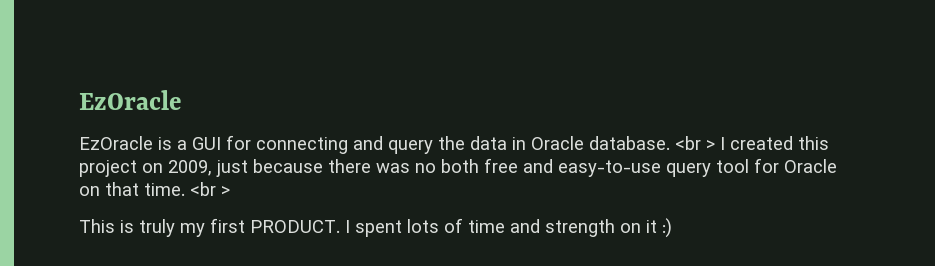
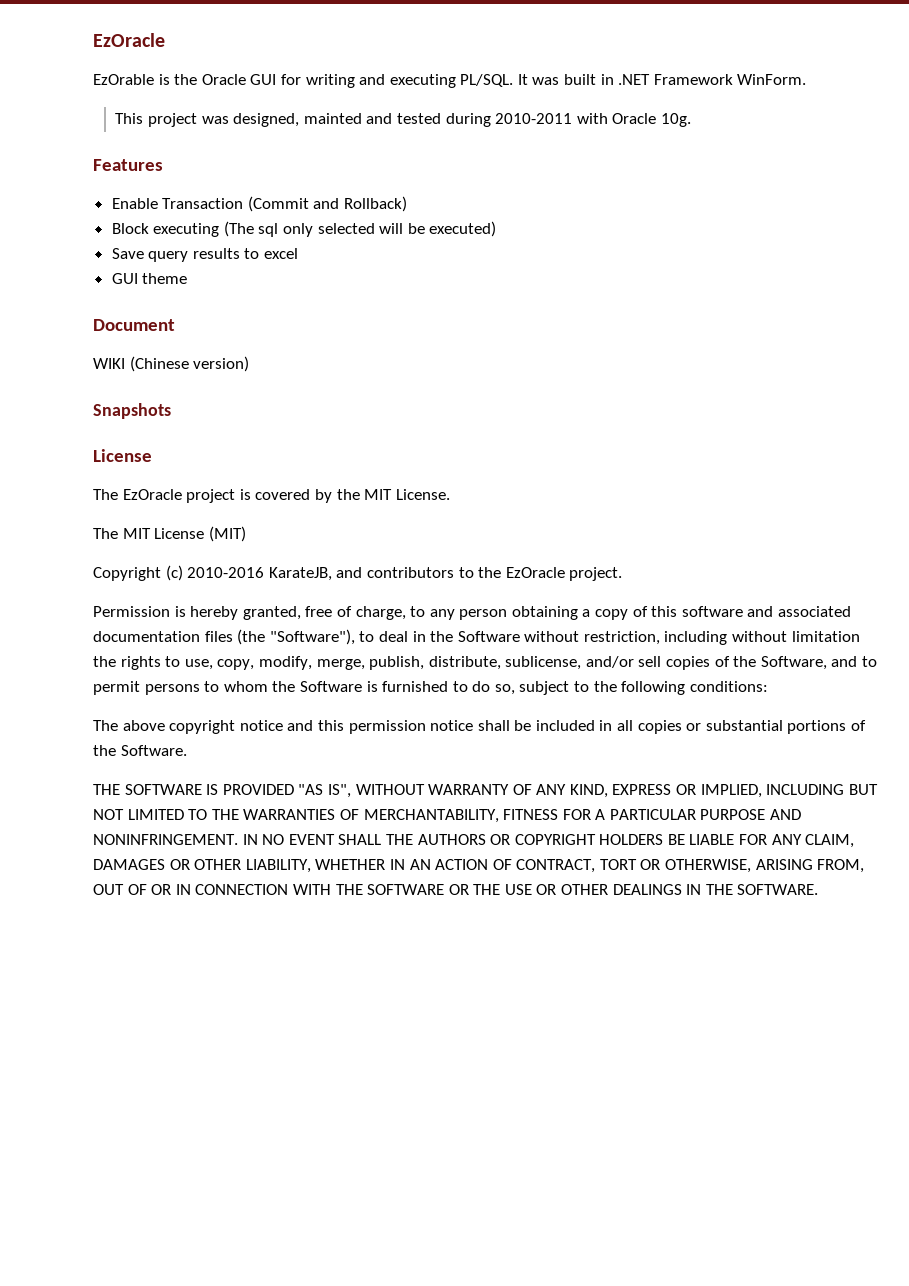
- EzOracle is a GUI for connecting and query the data in Oracle database. <br > I created this project on 2009, just because there was no both free and easy-to-use query tool for Oracle on that time. <br >
- This is truly my first PRODUCT. I spent lots of time and strength on it :)
+ EzOrable is the Oracle GUI for writing and executing PL/SQL. It was built in .NET Framework WinForm.
+ This project was designed, mainted and tested during 2010-2011 with Oracle 10g.
+ Features
+ Enable Transaction (Commit and Rollback)
+ Block executing (The sql only selected will be executed)
+ Save query results to excel
+ GUI theme
+ Document
+ WIKI (Chinese version)
+ Snapshots
+ License
+ The EzOracle project is covered by the MIT License.
+ The MIT License (MIT)
+ Copyright (c) 2010-2016 KarateJB, and contributors to the EzOracle project.
+ Permission is hereby granted, free of charge, to any person obtaining a copy of this software and associated documentation files (the "Software"), to deal in the Software without restriction, including without limitation the rights to use, copy, modify, merge, publish, distribute, sublicense, and/or sell copies of the Software, and to permit persons to whom the Software is furnished to do so, subject to the following conditions:
+ The above copyright notice and this permission notice shall be included in all copies or substantial portions of the Software.
+ THE SOFTWARE IS PROVIDED "AS IS", WITHOUT WARRANTY OF ANY KIND, EXPRESS OR IMPLIED, INCLUDING BUT NOT LIMITED TO THE WARRANTIES OF MERCHANTABILITY, FITNESS FOR A PARTICULAR PURPOSE AND NONINFRINGEMENT. IN NO EVENT SHALL THE AUTHORS OR COPYRIGHT HOLDERS BE LIABLE FOR ANY CLAIM, DAMAGES OR OTHER LIABILITY, WHETHER IN AN ACTION OF CONTRACT, TORT OR OTHERWISE, ARISING FROM, OUT OF OR IN CONNECTION WITH THE SOFTWARE OR THE USE OR OTHER DEALINGS IN THE SOFTWARE.

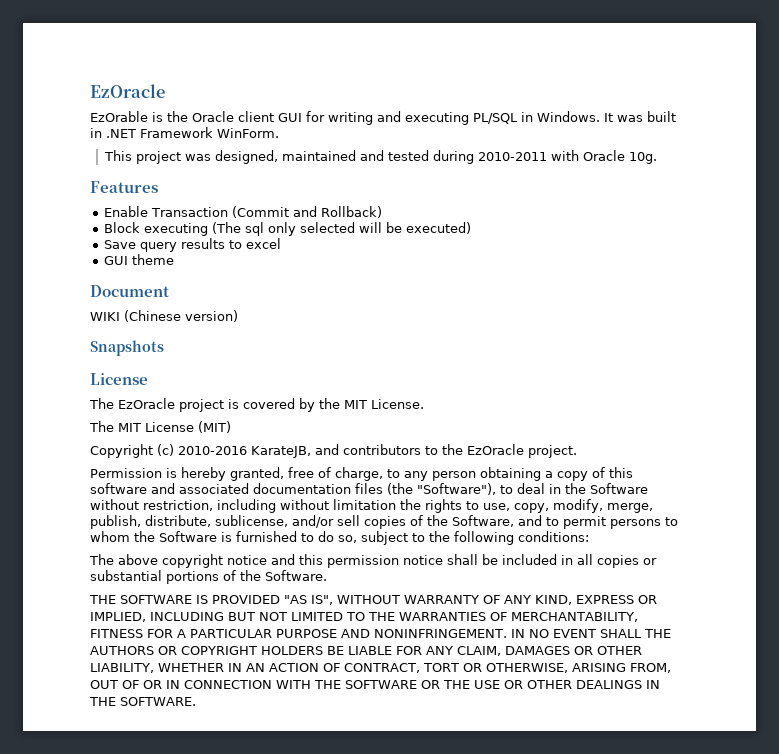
- EzOrable is the Oracle GUI for writing and executing PL/SQL.
+ EzOrable is the Oracle client GUI for writing and executing PL/SQL in Windows.
- This project was designed, mainted and tested during 2010-2011 with Oracle 10g.
+ This project was designed, maintained and tested during 2010-2011 with Oracle 10g.

